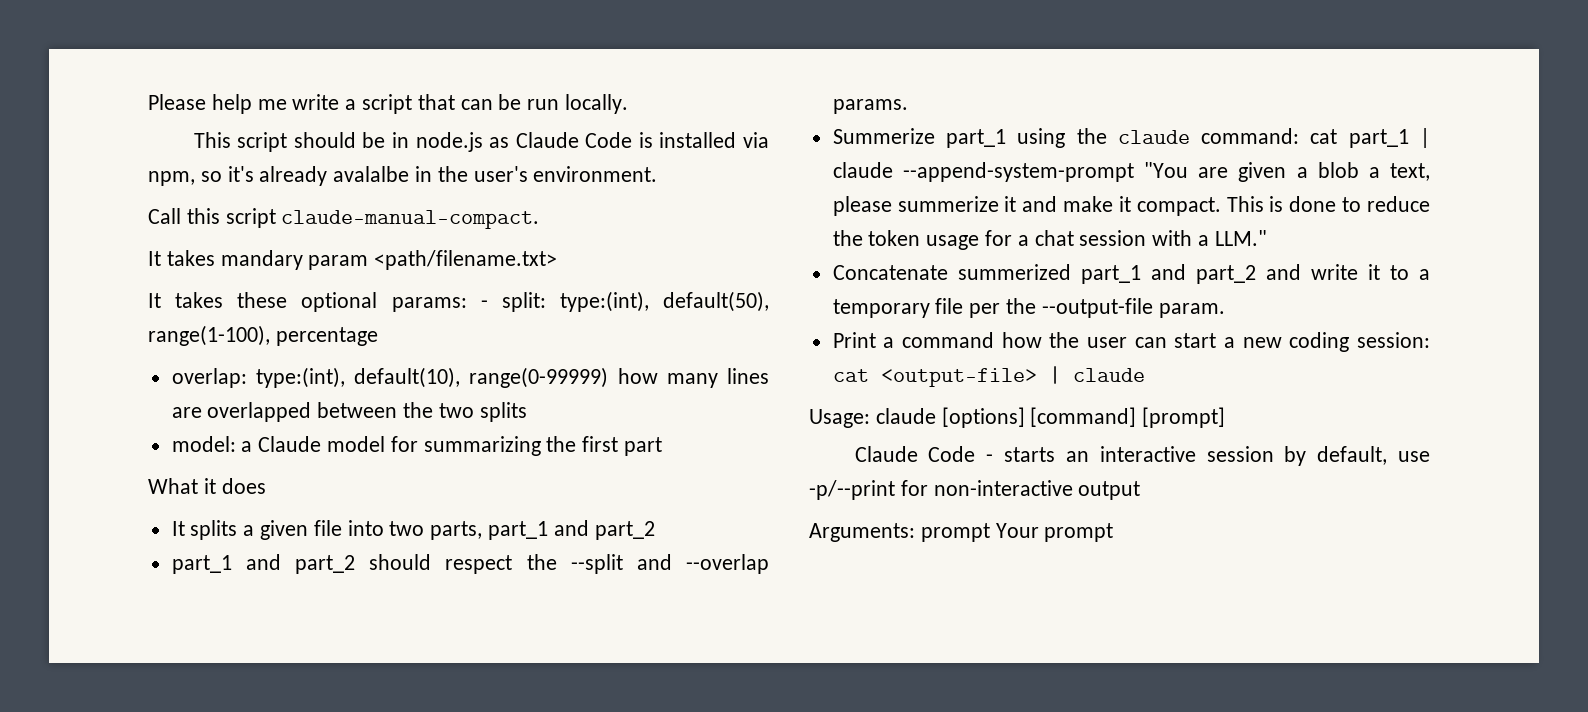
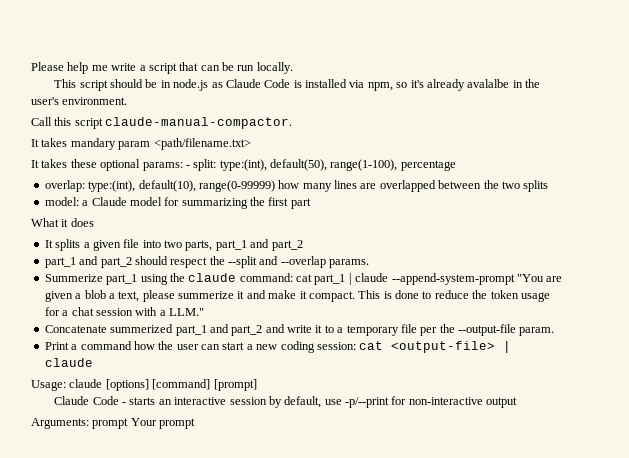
- Call this script claude-manual-compact.
+ Call this script claude-manual-compactor.

